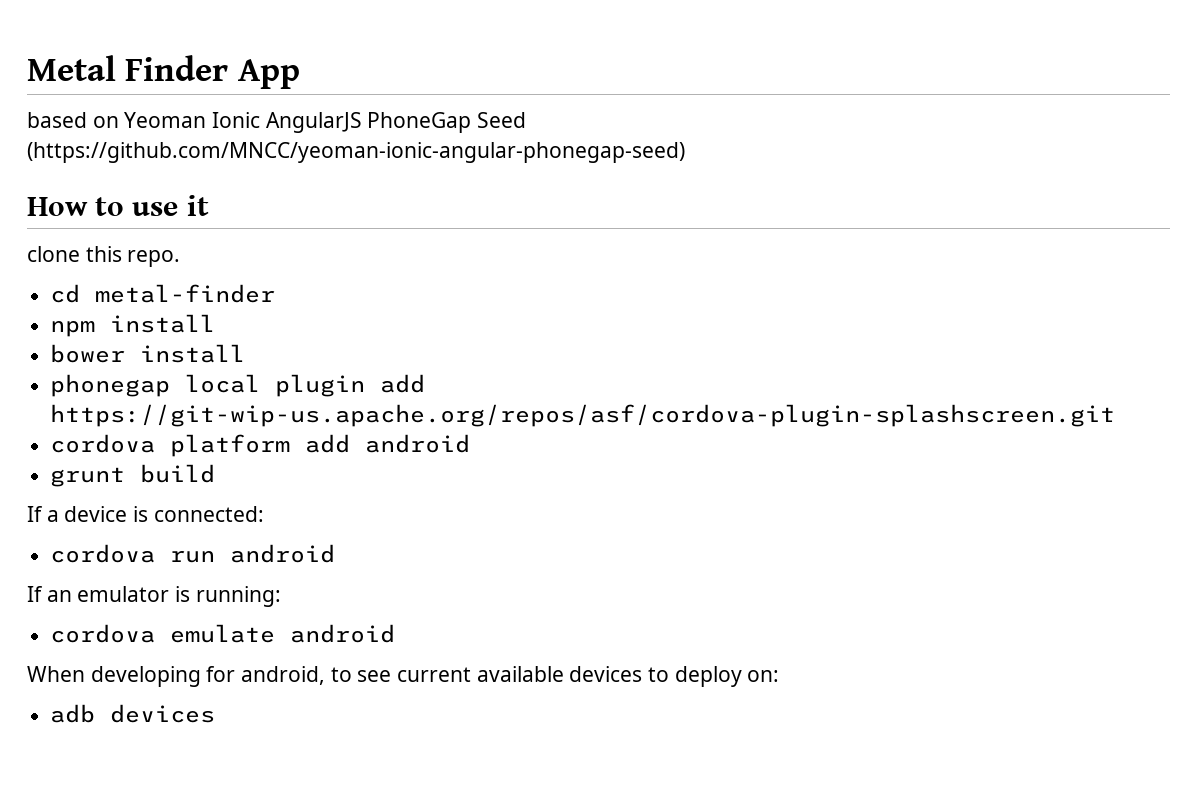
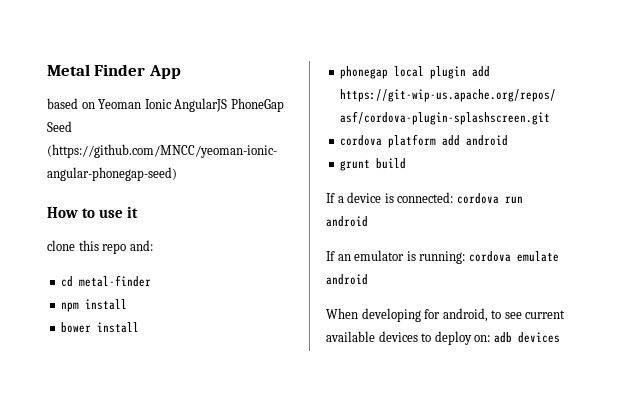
- clone this repo.
+ clone this repo and:
- If a device is connected:
- cordova run android
+ If a device is connected: cordova run android
- If an emulator is running:
- cordova emulate android
+ If an emulator is running: cordova emulate android
- When developing for android, to see current available devices to deploy on:
- adb devices
+ When developing for android, to see current available devices to deploy on: adb devices

